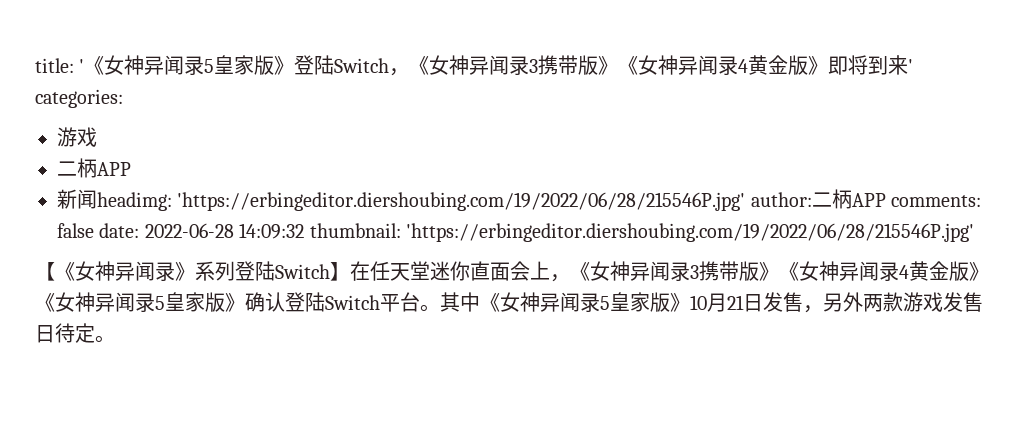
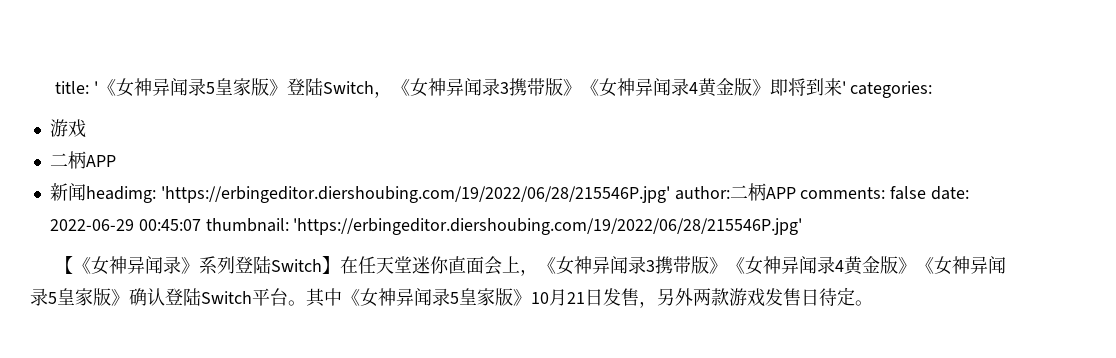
- 新闻headimg: 'https://erbingeditor.diershoubing.com/19/2022/06/28/215546P.jpg' author:二柄APP comments: false date: 2022-06-28 14:09:32 thumbnail: 'https://erbingeditor.diershoubing.com/19/2022/06/28/215546P.jpg'
+ 新闻headimg: 'https://erbingeditor.diershoubing.com/19/2022/06/28/215546P.jpg' author:二柄APP comments: false date: 2022-06-29 00:45:07 thumbnail: 'https://erbingeditor.diershoubing.com/19/2022/06/28/215546P.jpg'

